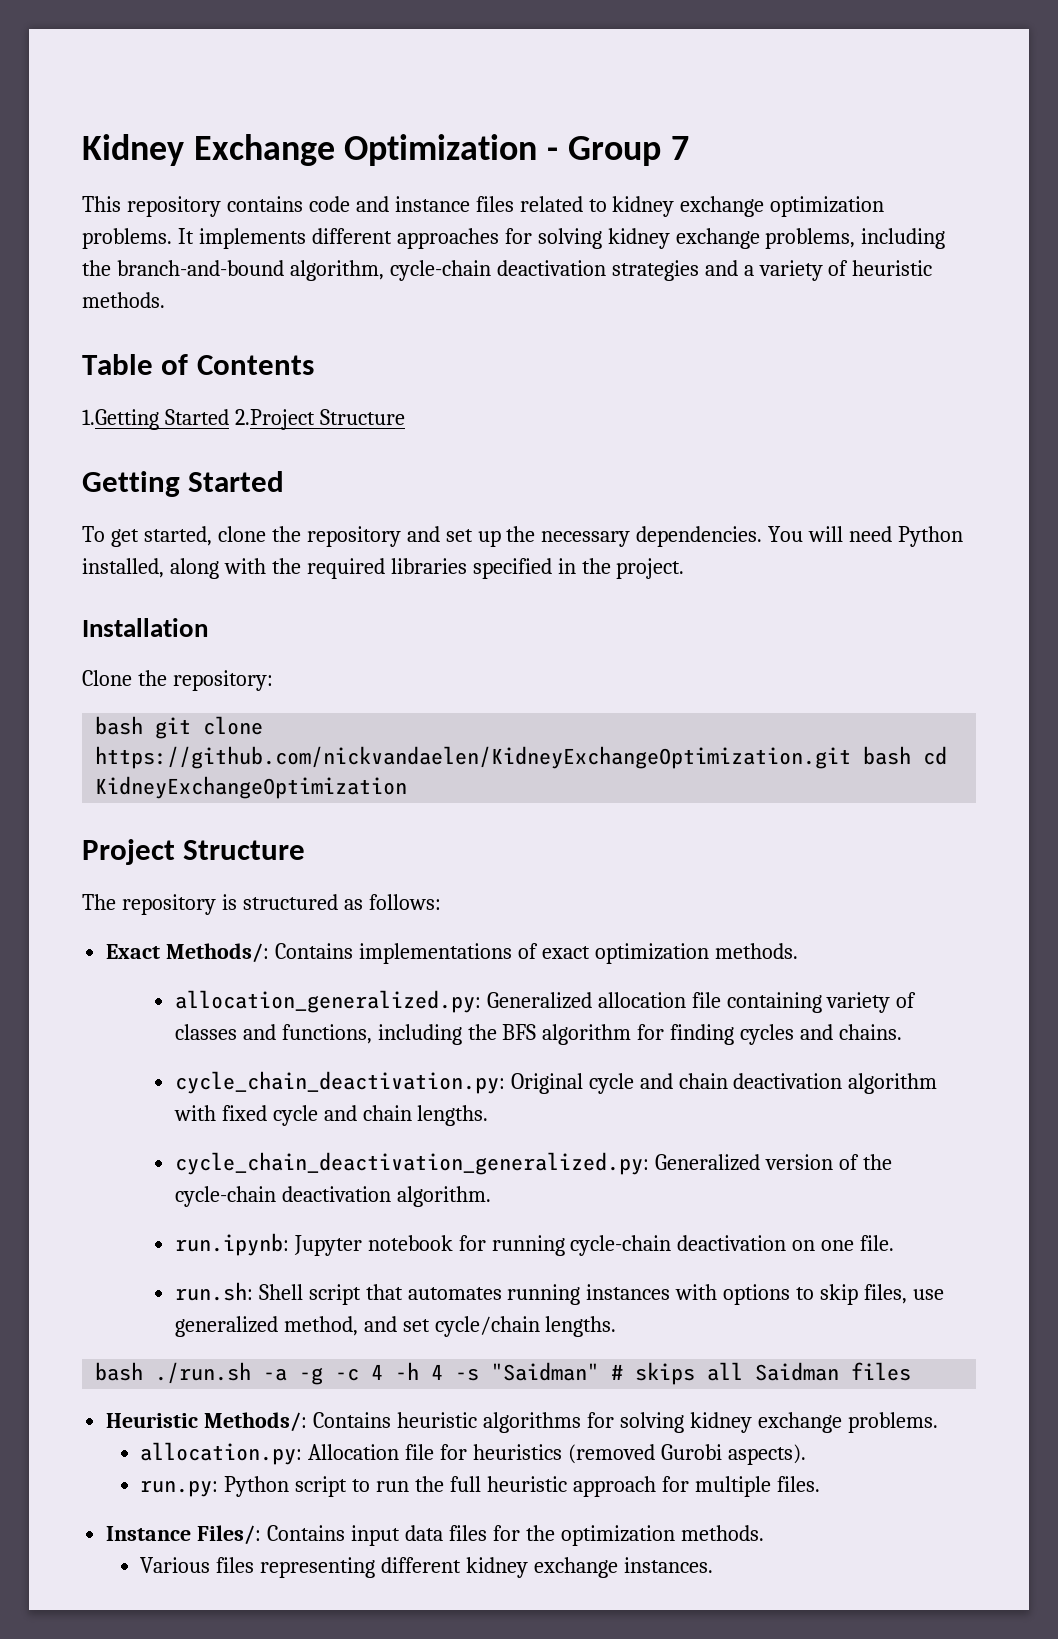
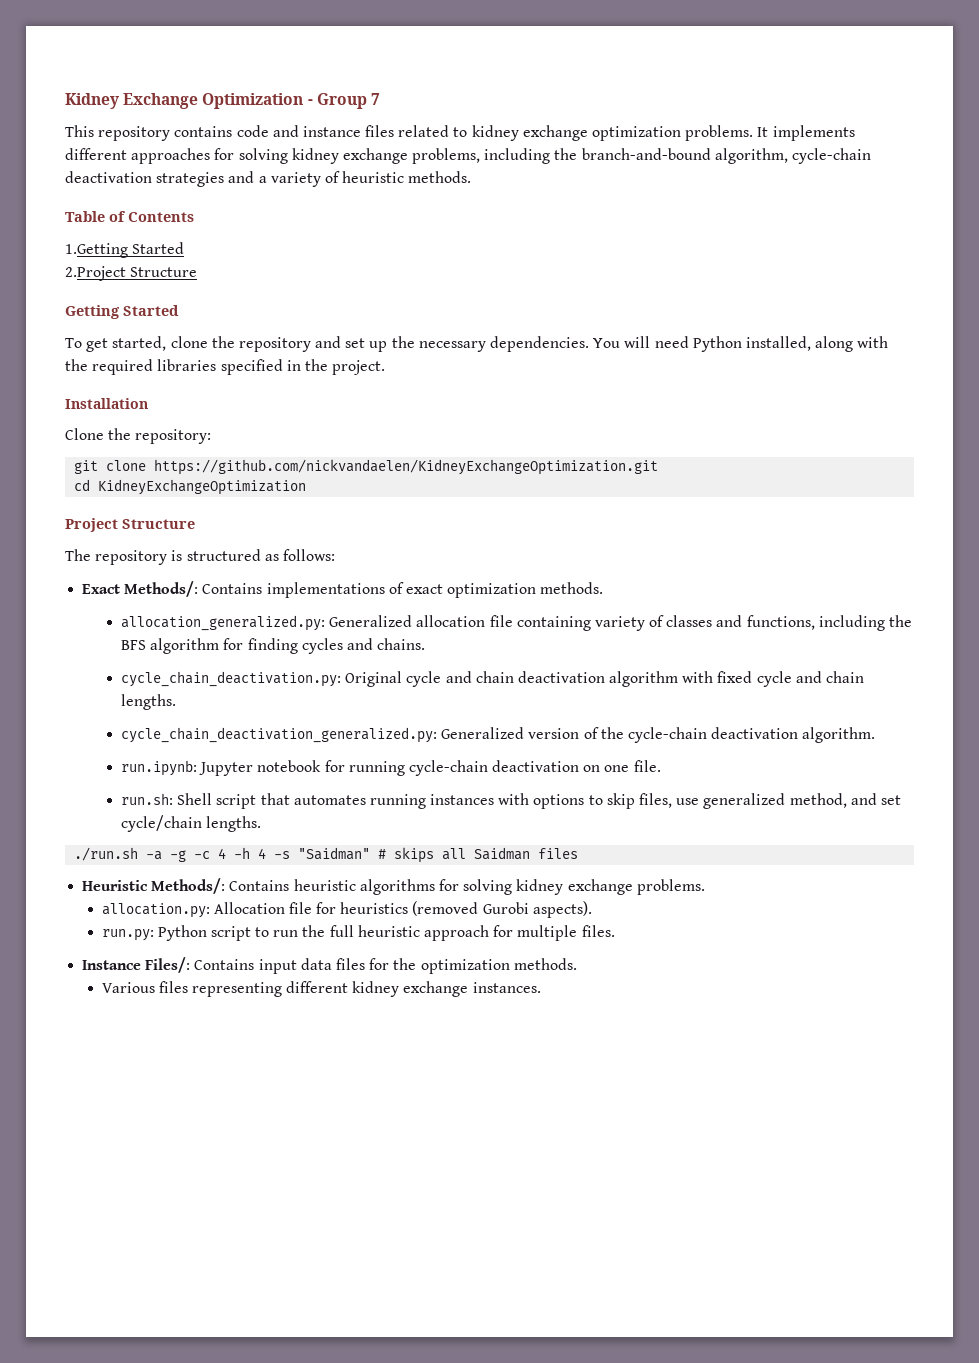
- 1.Getting Started 2.Project Structure
+ 1.Getting Started
+ 2.Project Structure
- bash git clone https://github.com/nickvandaelen/KidneyExchangeOptimization.git bash cd KidneyExchangeOptimization
+ git clone https://github.com/nickvandaelen/KidneyExchangeOptimization.git
+ cd KidneyExchangeOptimization
- bash ./run.sh -a -g -c 4 -h 4 -s "Saidman" # skips all Saidman files
+ ./run.sh -a -g -c 4 -h 4 -s "Saidman" # skips all Saidman files

